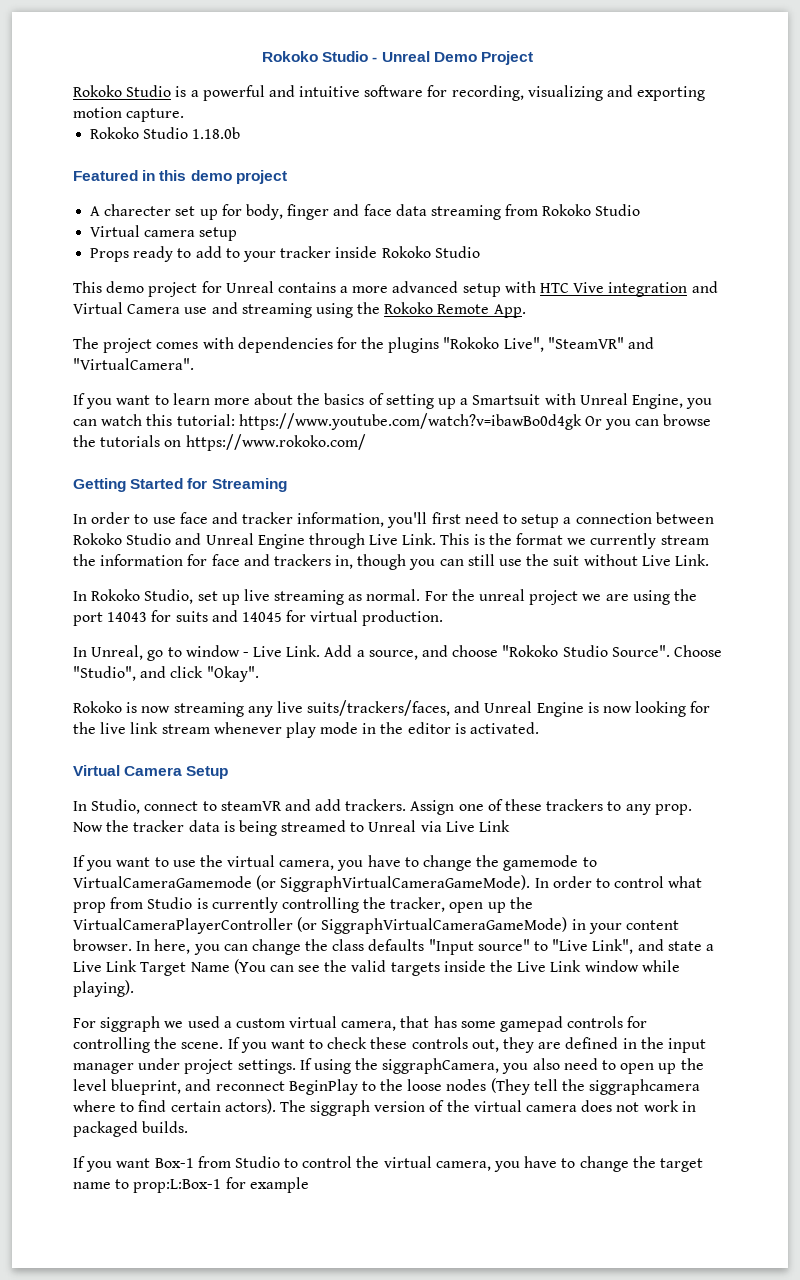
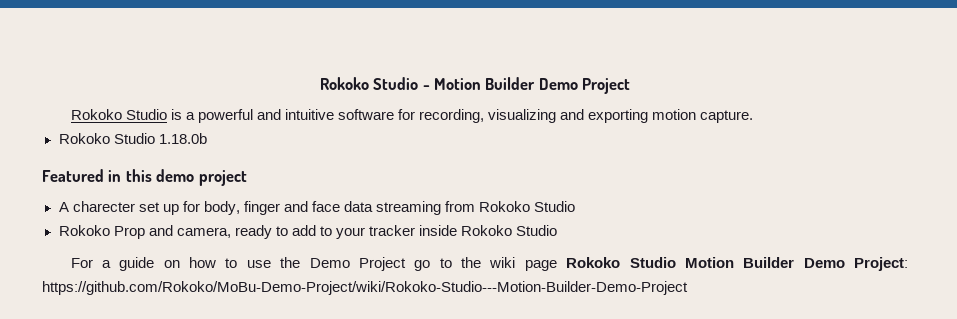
- Rokoko Studio - Unreal Demo Project
+ Rokoko Studio - Motion Builder Demo Project
- Virtual camera setup
- Props ready to add to your tracker inside Rokoko Studio
+ Rokoko Prop and camera, ready to add to your tracker inside Rokoko Studio
- This demo project for Unreal contains a more advanced setup with HTC Vive integration and Virtual Camera use and streaming using the Rokoko Remote App.
- The project comes with dependencies for the plugins "Rokoko Live", "SteamVR" and "VirtualCamera".
- If you want to learn more about the basics of setting up a Smartsuit with Unreal Engine, you can watch this tutorial: https://www.youtube.com/watch?v=ibawBo0d4gk Or you can browse the tutorials on https://www.rokoko.com/
- Getting Started for Streaming
- In order to use face and tracker information, you'll first need to setup a connection between Rokoko Studio and Unreal Engine through Live Link. This is the format we currently stream the information for face and trackers in, though you can still use the suit without Live Link.
- In Rokoko Studio, set up live streaming as normal. For the unreal project we are using the port 14043 for suits and 14045 for virtual production.
- In Unreal, go to window - Live Link. Add a source, and choose "Rokoko Studio Source". Choose "Studio", and click "Okay".
- Rokoko is now streaming any live suits/trackers/faces, and Unreal Engine is now looking for the live link stream whenever play mode in the editor is activated.
- Virtual Camera Setup
- In Studio, connect to steamVR and add trackers. Assign one of these trackers to any prop. Now the tracker data is being streamed to Unreal via Live Link
- If you want to use the virtual camera, you have to change the gamemode to VirtualCameraGamemode (or SiggraphVirtualCameraGameMode). In order to control what prop from Studio is currently controlling the tracker, open up the VirtualCameraPlayerController (or SiggraphVirtualCameraGameMode) in your content browser. In here, you can change the class defaults "Input source" to "Live Link", and state a Live Link Target Name (You can see the valid targets inside the Live Link window while playing).
- For siggraph we used a custom virtual camera, that has some gamepad controls for controlling the scene. If you want to check these controls out, they are defined in the input manager under project settings. If using the siggraphCamera, you also need to open up the level blueprint, and reconnect BeginPlay to the loose nodes (They tell the siggraphcamera where to find certain actors). The siggraph version of the virtual camera does not work in packaged builds.
- If you want Box-1 from Studio to control the virtual camera, you have to change the target name to prop:L:Box-1 for example
+ For a guide on how to use the Demo Project go to the wiki page Rokoko Studio Motion Builder Demo Project: https://github.com/Rokoko/MoBu-Demo-Project/wiki/Rokoko-Studio---Motion-Builder-Demo-Project

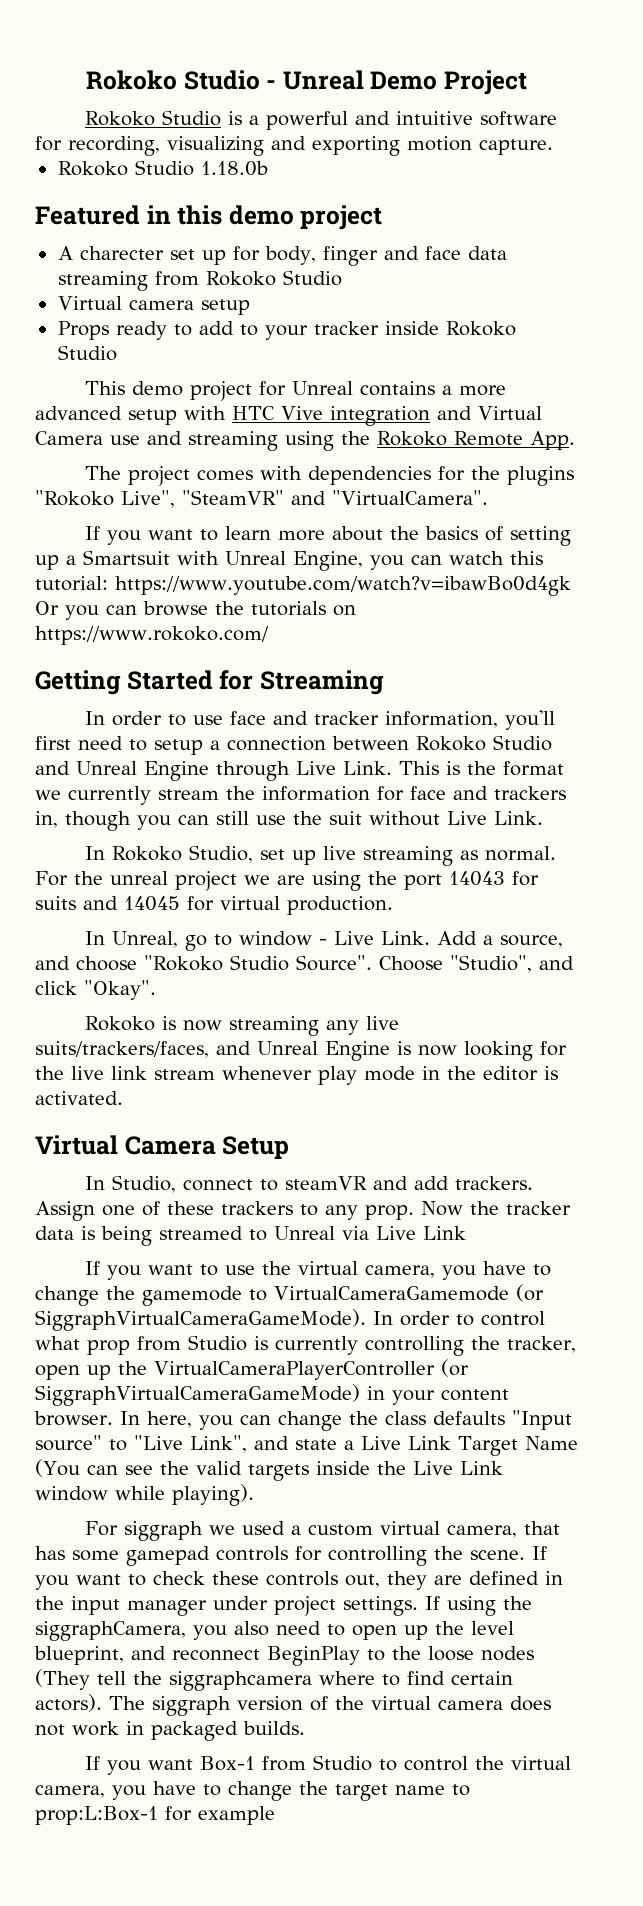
- Rokoko Studio - Motion Builder Demo Project
+ Rokoko Studio - Unreal Demo Project
- Rokoko Prop and camera, ready to add to your tracker inside Rokoko Studio
+ Virtual camera setup
+ Props ready to add to your tracker inside Rokoko Studio
- For a guide on how to use the Demo Project go to the wiki page Rokoko Studio Motion Builder Demo Project: https://github.com/Rokoko/MoBu-Demo-Project/wiki/Rokoko-Studio---Motion-Builder-Demo-Project
+ This demo project for Unreal contains a more advanced setup with HTC Vive integration and Virtual Camera use and streaming using the Rokoko Remote App.
+ The project comes with dependencies for the plugins "Rokoko Live", "SteamVR" and "VirtualCamera".
+ If you want to learn more about the basics of setting up a Smartsuit with Unreal Engine, you can watch this tutorial: https://www.youtube.com/watch?v=ibawBo0d4gk Or you can browse the tutorials on https://www.rokoko.com/
+ Getting Started for Streaming
+ In order to use face and tracker information, you'll first need to setup a connection between Rokoko Studio and Unreal Engine through Live Link. This is the format we currently stream the information for face and trackers in, though you can still use the suit without Live Link.
+ In Rokoko Studio, set up live streaming as normal. For the unreal project we are using the port 14043 for suits and 14045 for virtual production.
+ In Unreal, go to window - Live Link. Add a source, and choose "Rokoko Studio Source". Choose "Studio", and click "Okay".
+ Rokoko is now streaming any live suits/trackers/faces, and Unreal Engine is now looking for the live link stream whenever play mode in the editor is activated.
+ Virtual Camera Setup
+ In Studio, connect to steamVR and add trackers. Assign one of these trackers to any prop. Now the tracker data is being streamed to Unreal via Live Link
+ If you want to use the virtual camera, you have to change the gamemode to VirtualCameraGamemode (or SiggraphVirtualCameraGameMode). In order to control what prop from Studio is currently controlling the tracker, open up the VirtualCameraPlayerController (or SiggraphVirtualCameraGameMode) in your content browser. In here, you can change the class defaults "Input source" to "Live Link", and state a Live Link Target Name (You can see the valid targets inside the Live Link window while playing).
+ For siggraph we used a custom virtual camera, that has some gamepad controls for controlling the scene. If you want to check these controls out, they are defined in the input manager under project settings. If using the siggraphCamera, you also need to open up the level blueprint, and reconnect BeginPlay to the loose nodes (They tell the siggraphcamera where to find certain actors). The siggraph version of the virtual camera does not work in packaged builds.
+ If you want Box-1 from Studio to control the virtual camera, you have to change the target name to prop:L:Box-1 for example

